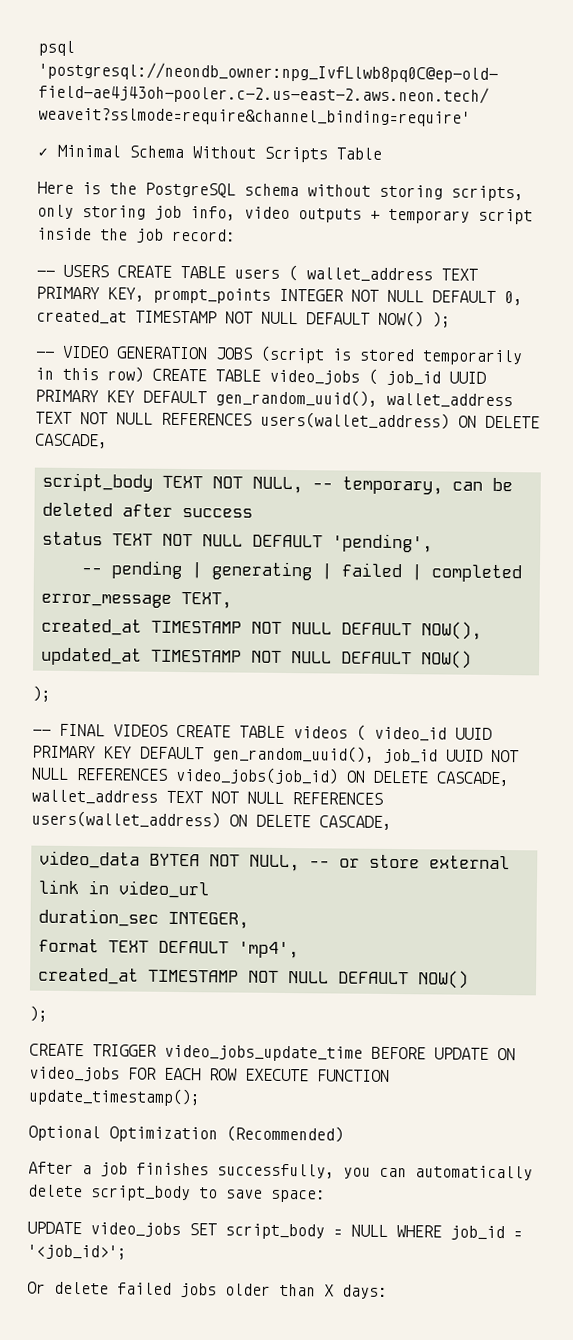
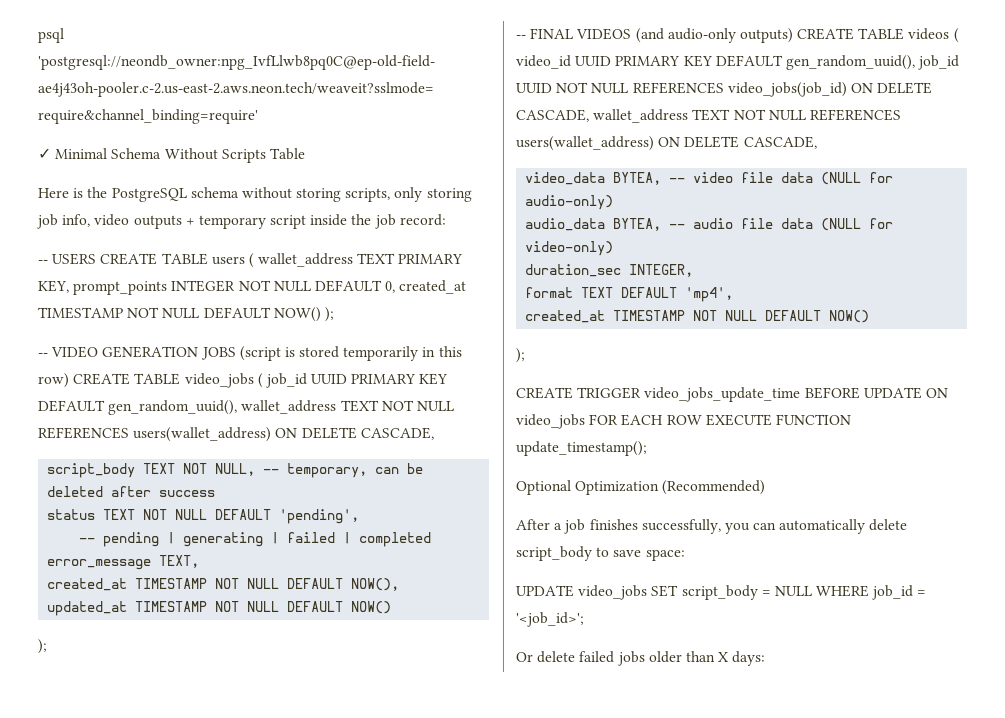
- -- FINAL VIDEOS CREATE TABLE videos ( video_id UUID PRIMARY KEY DEFAULT gen_random_uuid(), job_id UUID NOT NULL REFERENCES video_jobs(job_id) ON DELETE CASCADE, wallet_address TEXT NOT NULL REFERENCES users(wallet_address) ON DELETE CASCADE,
+ -- FINAL VIDEOS (and audio-only outputs) CREATE TABLE videos ( video_id UUID PRIMARY KEY DEFAULT gen_random_uuid(), job_id UUID NOT NULL REFERENCES video_jobs(job_id) ON DELETE CASCADE, wallet_address TEXT NOT NULL REFERENCES users(wallet_address) ON DELETE CASCADE,
- video_data BYTEA NOT NULL, -- or store external link in video_url
+ video_data BYTEA, -- video file data (NULL for audio-only)
+ audio_data BYTEA, -- audio file data (NULL for video-only)

